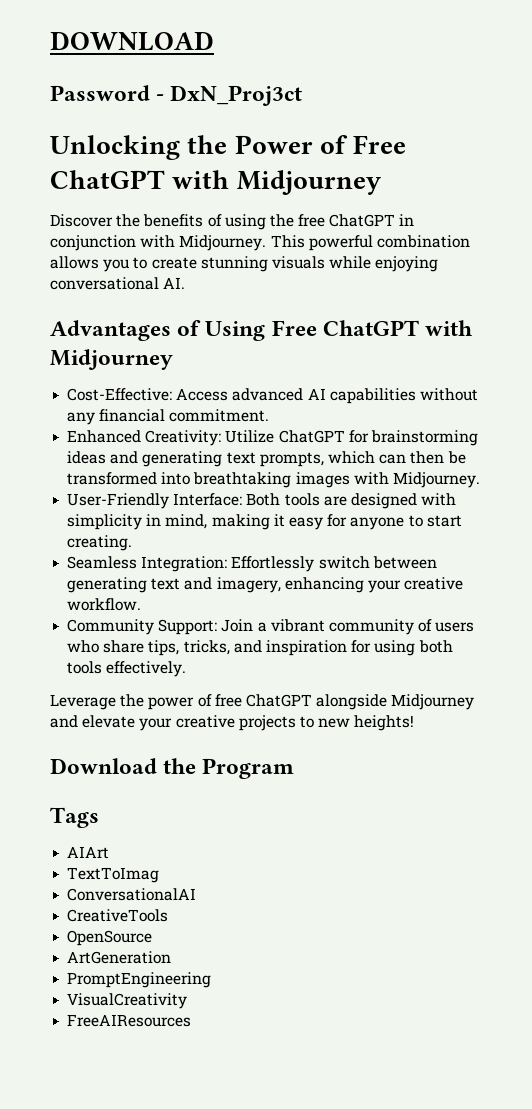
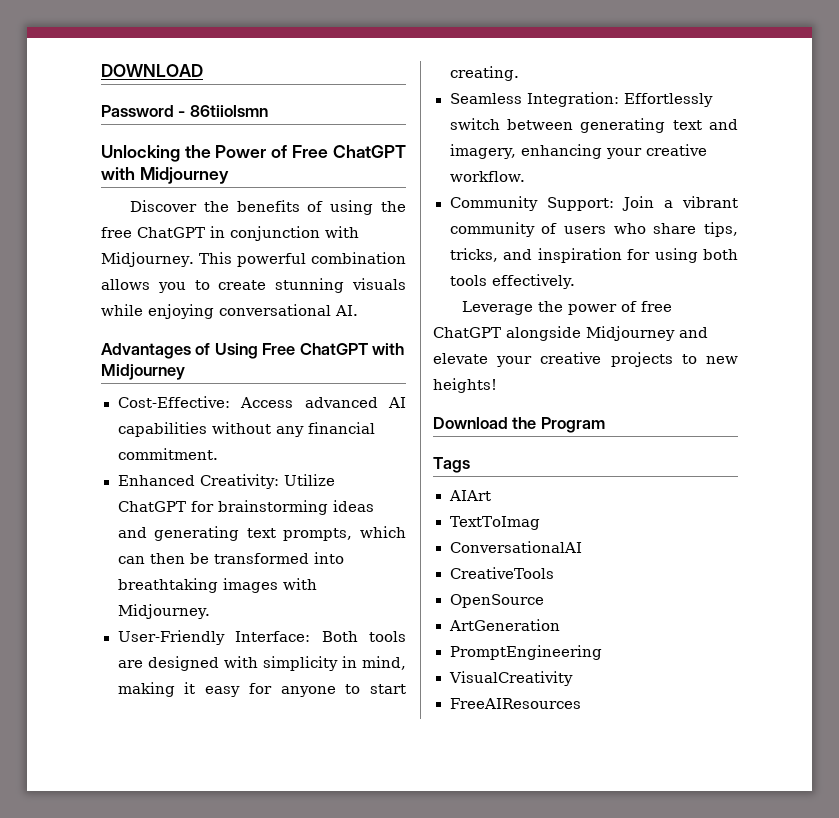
- Password - DxN_Proj3ct
+ Password - 86tiiolsmn

